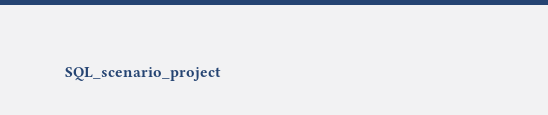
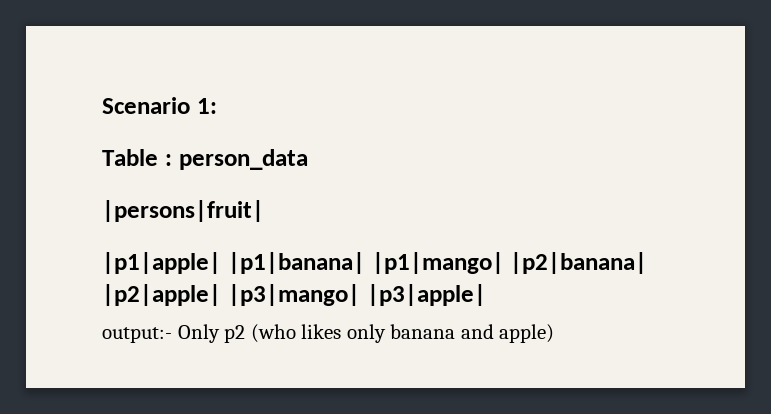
- SQL_scenario_project
+ Scenario 1:
+ Table : person_data
+ |persons|fruit|
+ |p1|apple| |p1|banana| |p1|mango| |p2|banana| |p2|apple| |p3|mango| |p3|apple|
+ output:- Only p2 (who likes only banana and apple)

